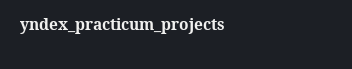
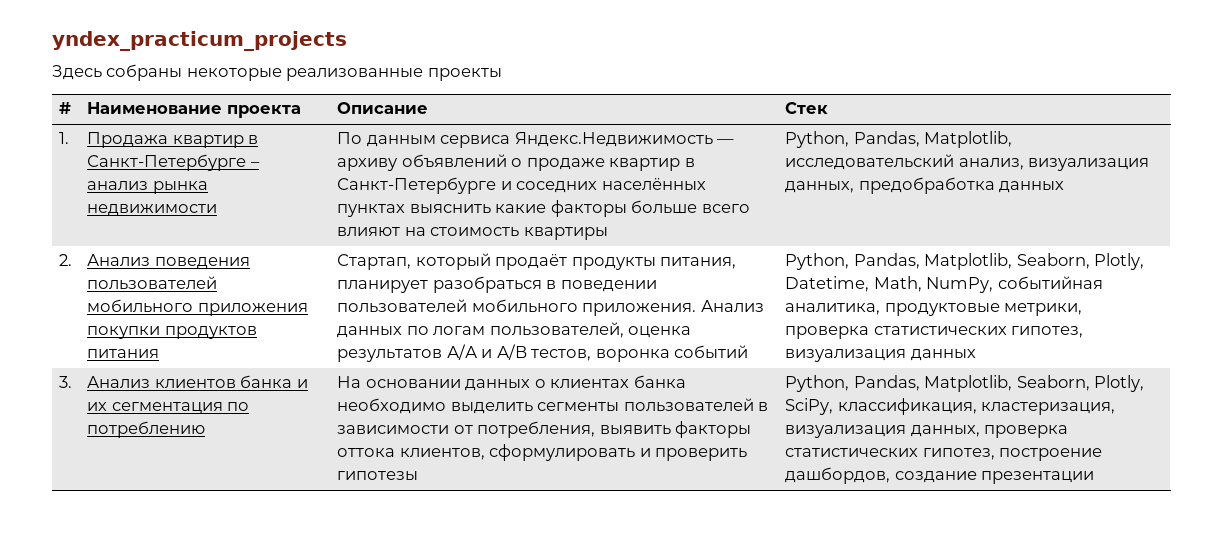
+ Здесь собраны некоторые реализованные проекты
+ # | Наименование проекта | Описание | Стек
+ 1. | Продажа квартир в Санкт-Петербурге – анализ рынка недвижимости | По данным сервиса Яндекс.Недвижимость — архиву объявлений о продаже квартир в Санкт-Петербурге и соседних населённых пунктах выяснить какие факторы больше всего влияют на стоимость квартиры | Python, Pandas, Matplotlib, исследовательский анализ, визуализация данных, предобработка данных
+ 2. | Анализ поведения пользователей мобильного приложения покупки продуктов питания | Стартап, который продаёт продукты питания, планирует разобраться в поведении пользователей мобильного приложения. Анализ данных по логам пользователей, оценка результатов А/А и А/В тестов, воронка событий | Python, Pandas, Matplotlib, Seaborn, Plotly, Datetime, Math, NumPy, событийная аналитика, продуктовые метрики, проверка статистических гипотез, визуализация данных
+ 3. | Анализ клиентов банка и их сегментация по потреблению | На основании данных о клиентах банка необходимо выделить сегменты пользователей в зависимости от потребления, выявить факторы оттока клиентов, сформулировать и проверить гипотезы | Python, Pandas, Matplotlib, Seaborn, Plotly, SciPy, классификация, кластеризация, визуализация данных, проверка статистических гипотез, построение дашбордов, создание презентации

